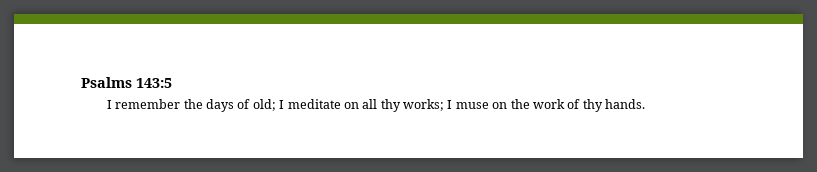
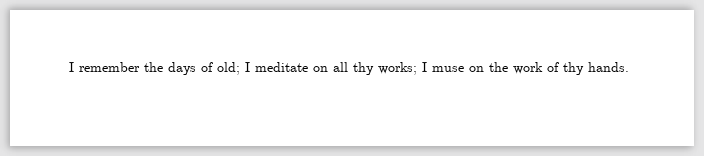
- Psalms 143:5

